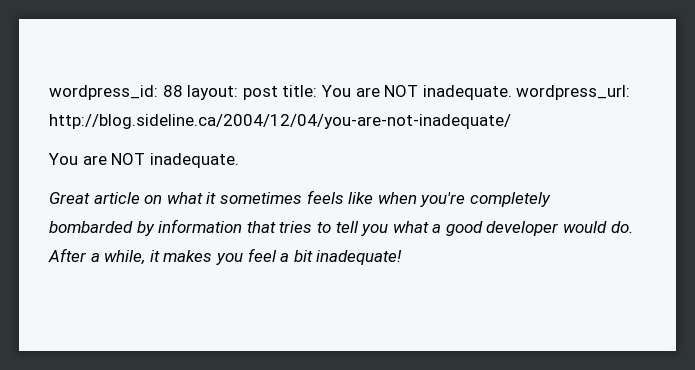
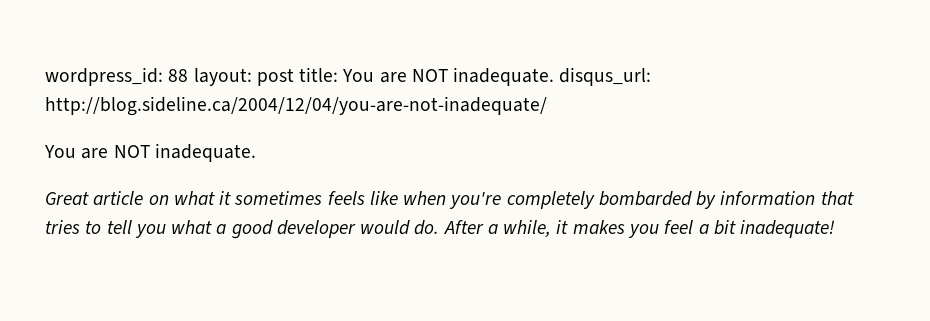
- wordpress_id: 88 layout: post title: You are NOT inadequate. wordpress_url: http://blog.sideline.ca/2004/12/04/you-are-not-inadequate/
+ wordpress_id: 88 layout: post title: You are NOT inadequate. disqus_url: http://blog.sideline.ca/2004/12/04/you-are-not-inadequate/

